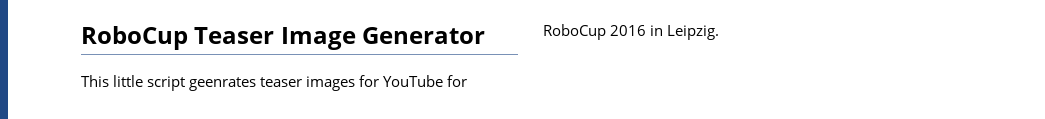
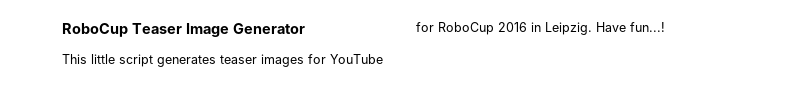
- This little script geenrates teaser images for YouTube for RoboCup 2016 in Leipzig.
+ This little script generates teaser images for YouTube for RoboCup 2016 in Leipzig.
+ Have fun...!

